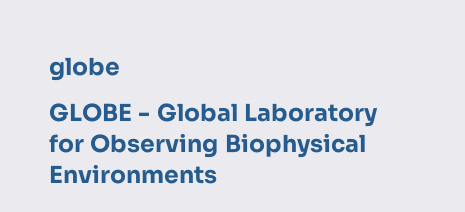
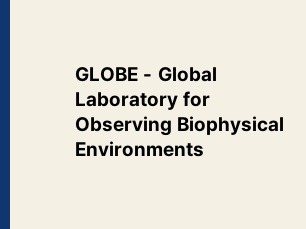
- globe

